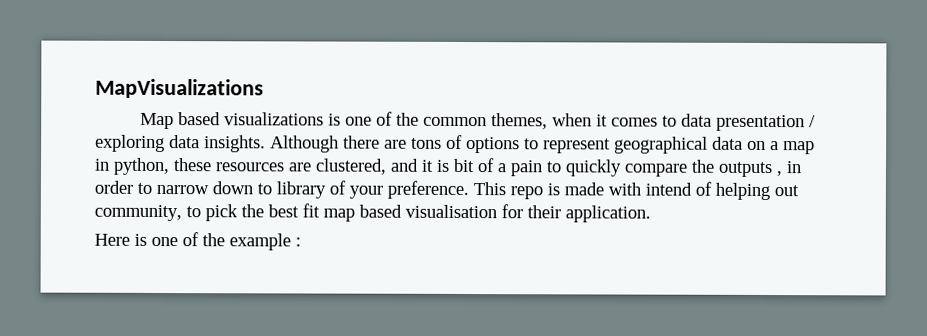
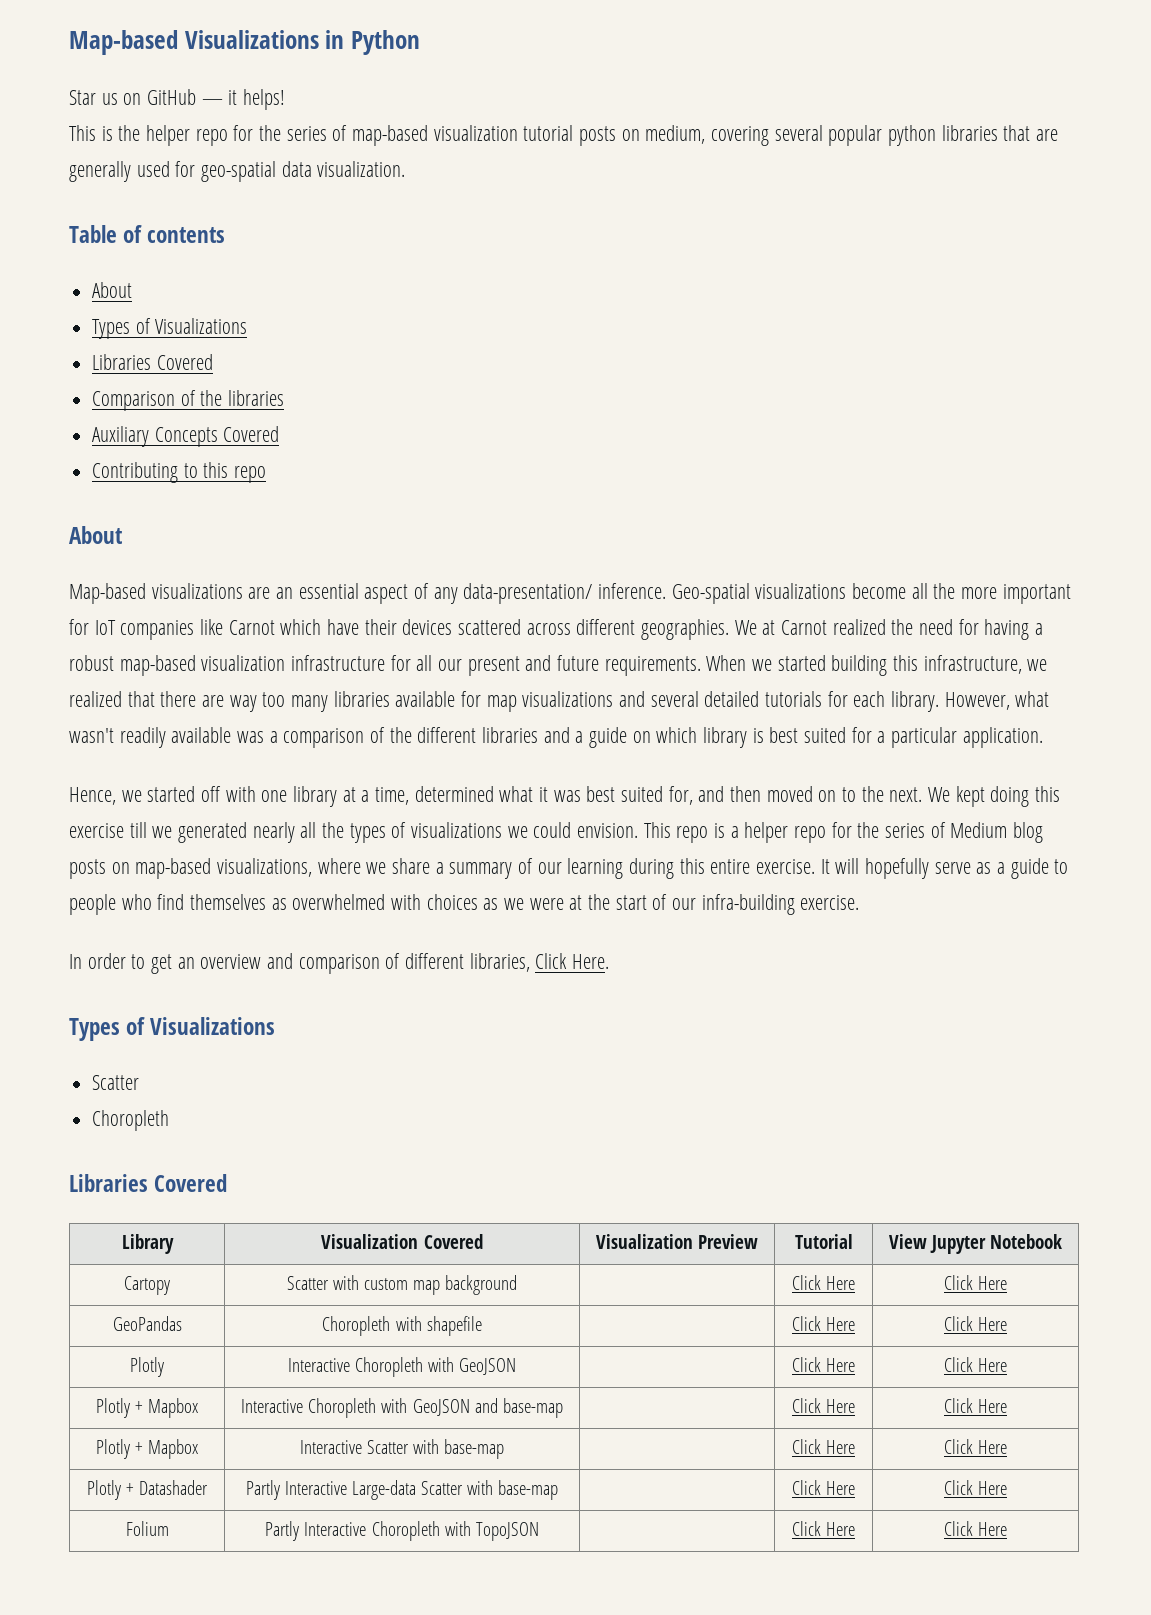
- MapVisualizations
- Map based visualizations is one of the common themes, when it comes to data presentation / exploring data insights. Although there are tons of options to represent geographical data on a map in python, these resources are clustered, and it is bit of a pain to quickly compare the outputs , in order to narrow down to library of your preference. This repo is made with intend of helping out community, to pick the best fit map based visualisation for their application.
- Here is one of the example :
+ Map-based Visualizations in Python
+ Star us on GitHub — it helps!
+ This is the helper repo for the series of map-based visualization tutorial posts on medium, covering several popular python libraries that are generally used for geo-spatial data visualization.
+ Table of contents
+ About
+ Types of Visualizations
+ Libraries Covered
+ Comparison of the libraries
+ Auxiliary Concepts Covered
+ Contributing to this repo
+ About
+ Map-based visualizations are an essential aspect of any data-presentation/ inference. Geo-spatial visualizations become all the more important for IoT companies like Carnot which have their devices scattered across different geographies. We at Carnot realized the need for having a robust map-based visualization infrastructure for all our present and future requirements. When we started building this infrastructure, we realized that there are way too many libraries available for map visualizations and several detailed tutorials for each library. However, what wasn't readily available was a comparison of the different libraries and a guide on which library is best suited for a particular application.
+ Hence, we started off with one library at a time, determined what it was best suited for, and then moved on to the next. We kept doing this exercise till we generated nearly all the types of visualizations we could envision. This repo is a helper repo for the series of Medium blog posts on map-based visualizations, where we share a summary of our learning during this entire exercise. It will hopefully serve as a guide to people who find themselves as overwhelmed with choices as we were at the start of our infra-building exercise.
+ In order to get an overview and comparison of different libraries, Click Here.
+ Types of Visualizations
+ Scatter
+ Choropleth
+ Libraries Covered
+ Library | Visualization Covered | Visualization Preview | Tutorial | View Jupyter Notebook
+ Cartopy | Scatter with custom map background | | Click Here | Click Here
+ GeoPandas | Choropleth with shapefile | | Click Here | Click Here
+ Plotly | Interactive Choropleth with GeoJSON | | Click Here | Click Here
+ Plotly + Mapbox | Interactive Choropleth with GeoJSON and base-map | | Click Here | Click Here
+ Plotly + Mapbox | Interactive Scatter with base-map | | Click Here | Click Here
+ Plotly + Datashader | Partly Interactive Large-data Scatter with base-map | | Click Here | Click Here
+ Folium | Partly Interactive Choropleth with TopoJSON | | Click Here | Click Here

